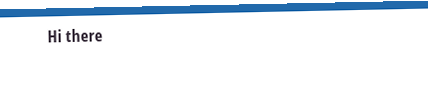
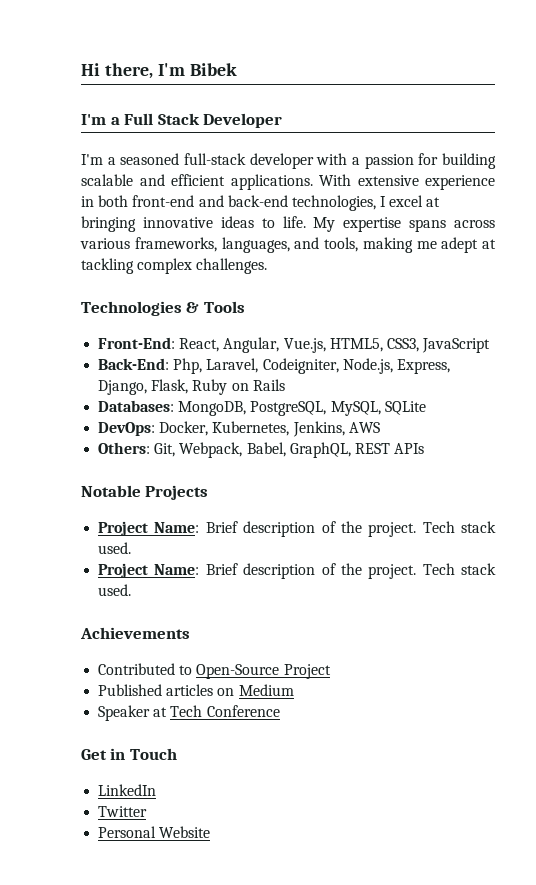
- Hi there
+ Hi there, I'm Bibek
+ I'm a Full Stack Developer
+ I'm a seasoned full-stack developer with a passion for building scalable and efficient applications. With extensive experience in both front-end and back-end technologies, I excel at bringing innovative ideas to life. My expertise spans across various frameworks, languages, and tools, making me adept at tackling complex challenges.
+ Technologies & Tools
+ Front-End: React, Angular, Vue.js, HTML5, CSS3, JavaScript
+ Back-End: Php, Laravel, Codeigniter, Node.js, Express, Django, Flask, Ruby on Rails
+ Databases: MongoDB, PostgreSQL, MySQL, SQLite
+ DevOps: Docker, Kubernetes, Jenkins, AWS
+ Others: Git, Webpack, Babel, GraphQL, REST APIs
+ Notable Projects
+ Project Name: Brief description of the project. Tech stack used.
+ Project Name: Brief description of the project. Tech stack used.
+ Achievements
+ Contributed to Open-Source Project
+ Published articles on Medium
+ Speaker at Tech Conference
+ Get in Touch
+ LinkedIn
+ Twitter
+ Personal Website

